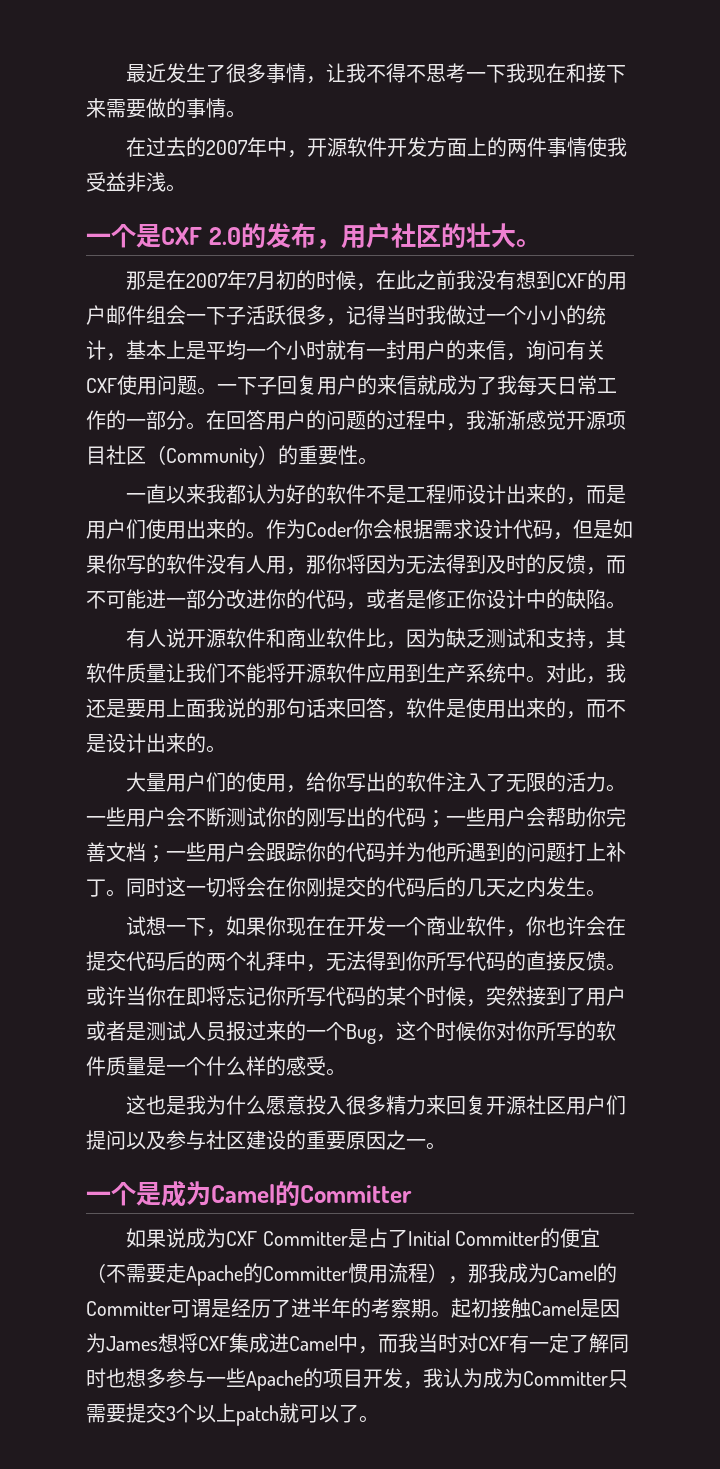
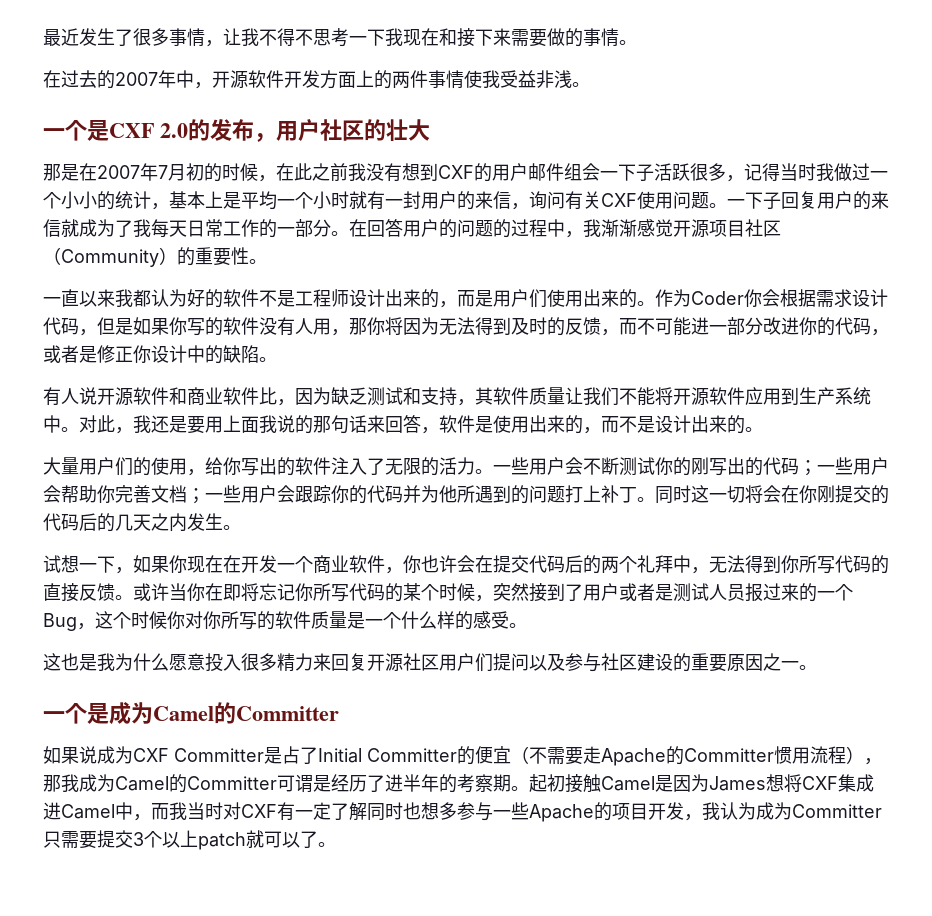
- 一个是CXF 2.0的发布，用户社区的壮大。
+ 一个是CXF 2.0的发布，用户社区的壮大

